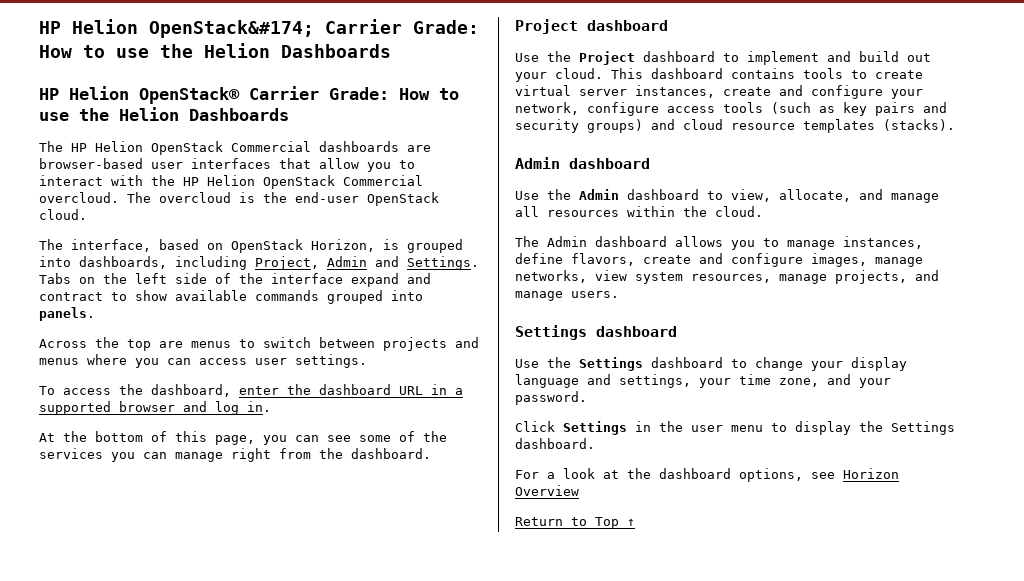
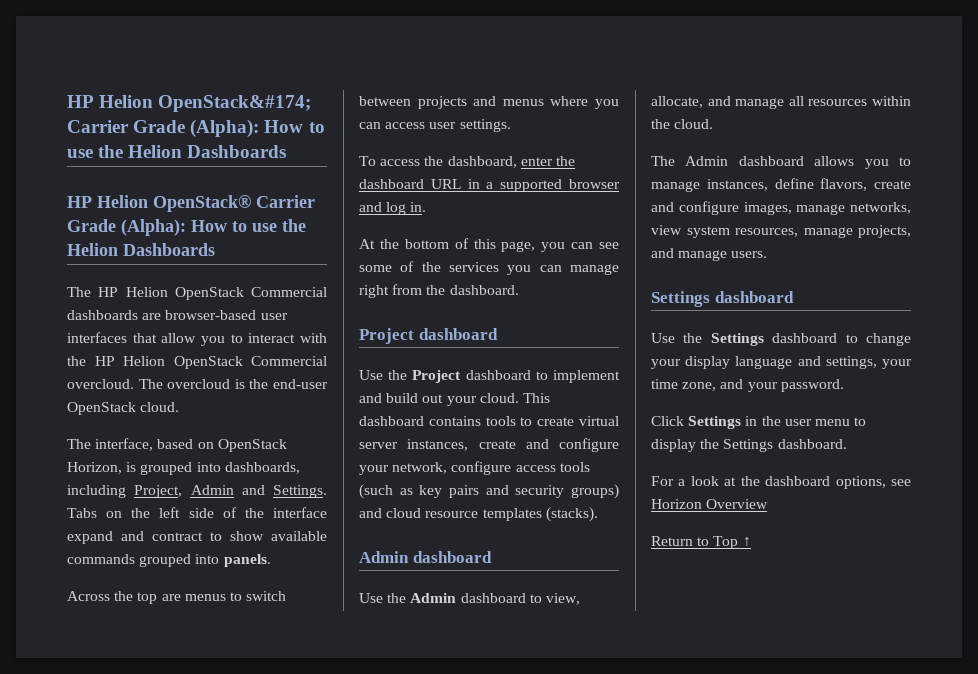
- HP Helion OpenStack&#174; Carrier Grade: How to use the Helion Dashboards
+ HP Helion OpenStack&#174; Carrier Grade (Alpha): How to use the Helion Dashboards
- HP Helion OpenStack® Carrier Grade: How to use the Helion Dashboards
+ HP Helion OpenStack® Carrier Grade (Alpha): How to use the Helion Dashboards

